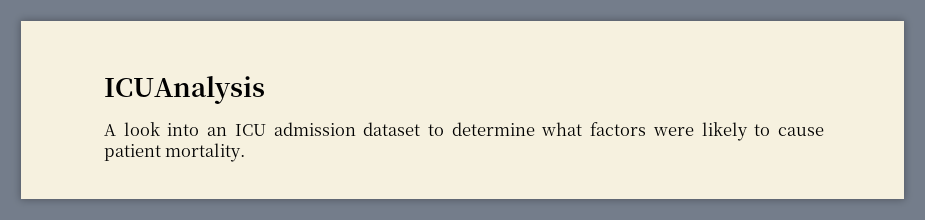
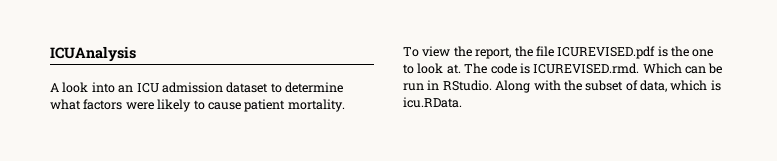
+ To view the report, the file ICUREVISED.pdf is the one to look at. The code is ICUREVISED.rmd. Which can be run in RStudio. Along with the subset of data, which is icu.RData.

